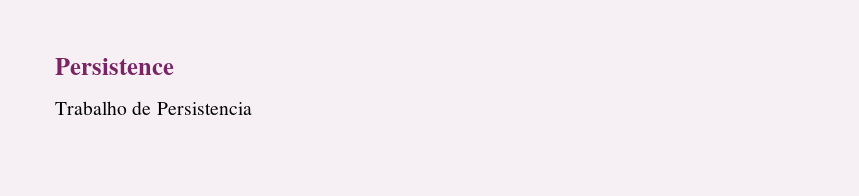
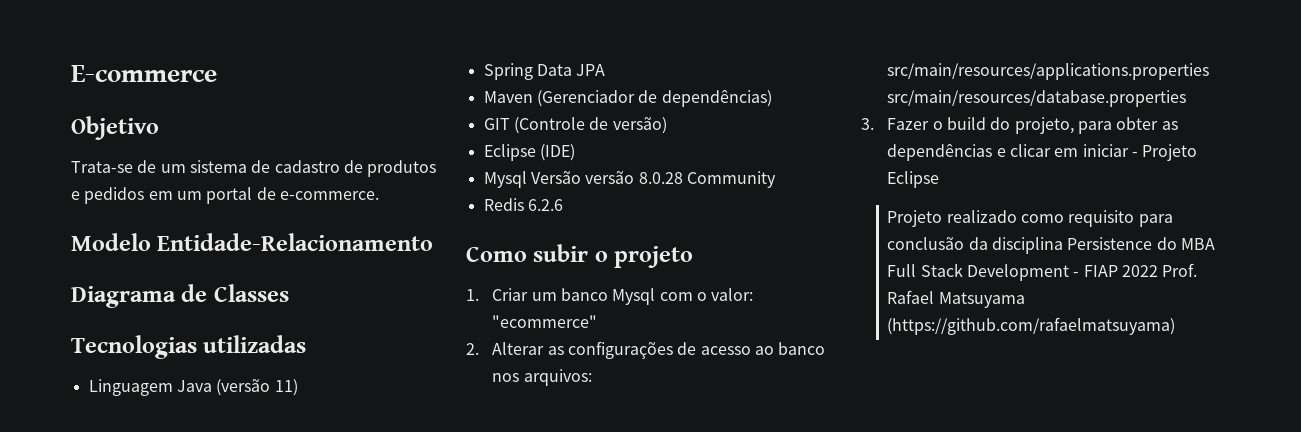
- Persistence
- Trabalho de Persistencia
+ E-commerce
+ Objetivo
+ Trata-se de um sistema de cadastro de produtos e pedidos em um portal de e-commerce.
+ Modelo Entidade-Relacionamento
+ Diagrama de Classes
+ Tecnologias utilizadas
+ Linguagem Java (versão 11)
+ Spring Data JPA
+ Maven (Gerenciador de dependências)
+ GIT (Controle de versão)
+ Eclipse (IDE)
+ Mysql Versão versão 8.0.28 Community
+ Redis 6.2.6
+ Como subir o projeto
+ 1. Criar um banco Mysql com o valor: "ecommerce"
+ 2. Alterar as configurações de acesso ao banco nos arquivos: src/main/resources/applications.properties src/main/resources/database.properties
+ 3. Fazer o build do projeto, para obter as dependências e clicar em iniciar - Projeto Eclipse
+ Projeto realizado como requisito para conclusão da disciplina Persistence do MBA Full Stack Development - FIAP 2022 Prof. Rafael Matsuyama (https://github.com/rafaelmatsuyama)

